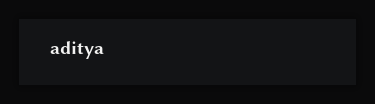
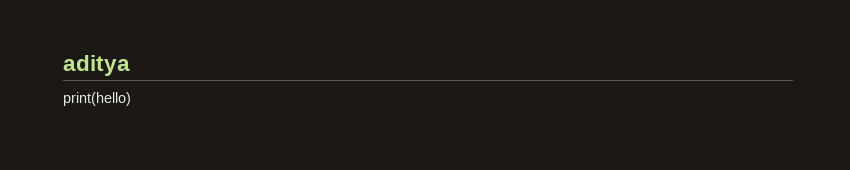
+ print(hello)

